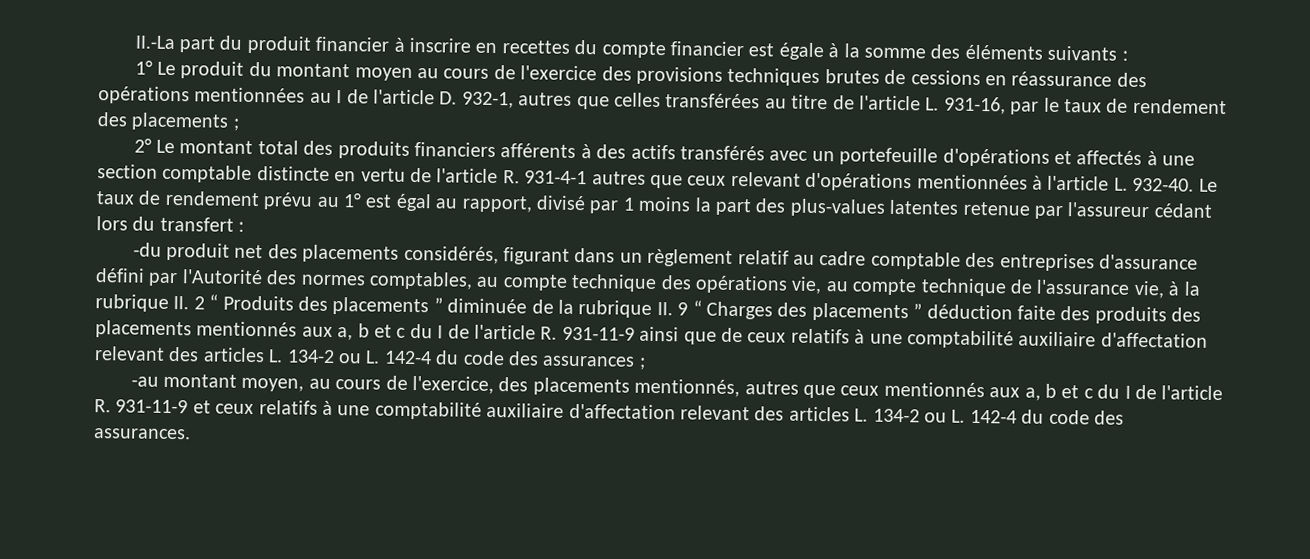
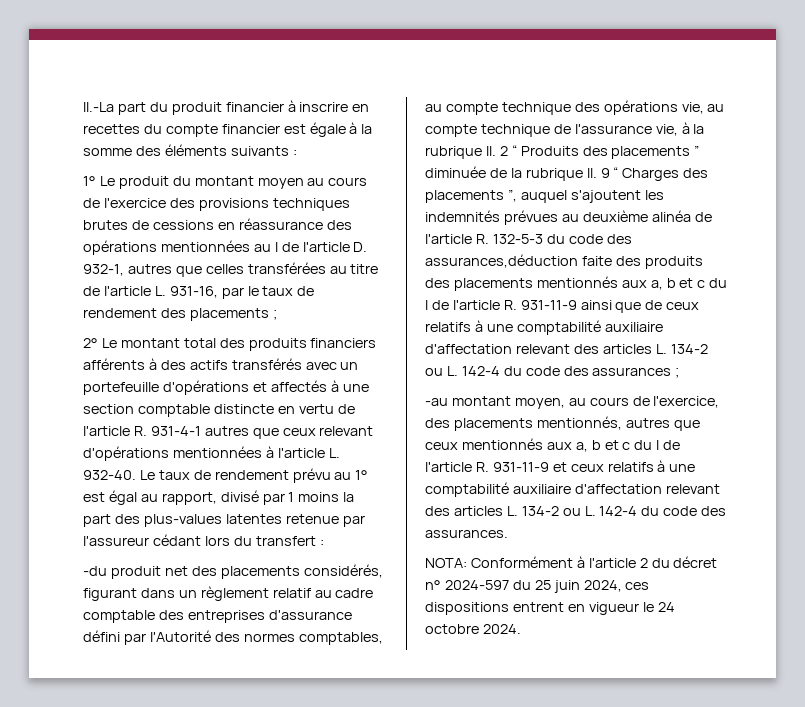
- -du produit net des placements considérés, figurant dans un règlement relatif au cadre comptable des entreprises d'assurance défini par l'Autorité des normes comptables, au compte technique des opérations vie, au compte technique de l'assurance vie, à la rubrique II. 2 “ Produits des placements ” diminuée de la rubrique II. 9 “ Charges des placements ” déduction faite des produits des placements mentionnés aux a, b et c du I de l'article R. 931-11-9 ainsi que de ceux relatifs à une comptabilité auxiliaire d'affectation relevant des articles L. 134-2 ou L. 142-4 du code des assurances ;
+ -du produit net des placements considérés, figurant dans un règlement relatif au cadre comptable des entreprises d'assurance défini par l'Autorité des normes comptables, au compte technique des opérations vie, au compte technique de l'assurance vie, à la rubrique II. 2 “ Produits des placements ” diminuée de la rubrique II. 9 “ Charges des placements ”, auquel s'ajoutent les indemnités prévues au deuxième alinéa de l'article R. 132-5-3 du code des assurances,déduction faite des produits des placements mentionnés aux a, b et c du I de l'article R. 931-11-9 ainsi que de ceux relatifs à une comptabilité auxiliaire d'affectation relevant des articles L. 134-2 ou L. 142-4 du code des assurances ;
+ NOTA: Conformément à l'article 2 du décret n° 2024-597 du 25 juin 2024, ces dispositions entrent en vigueur le 24 octobre 2024.

